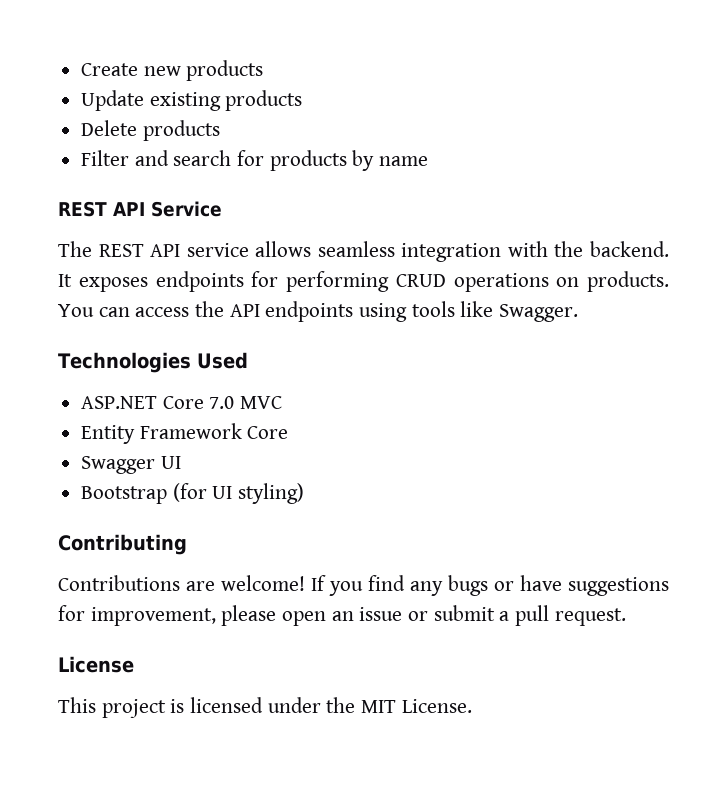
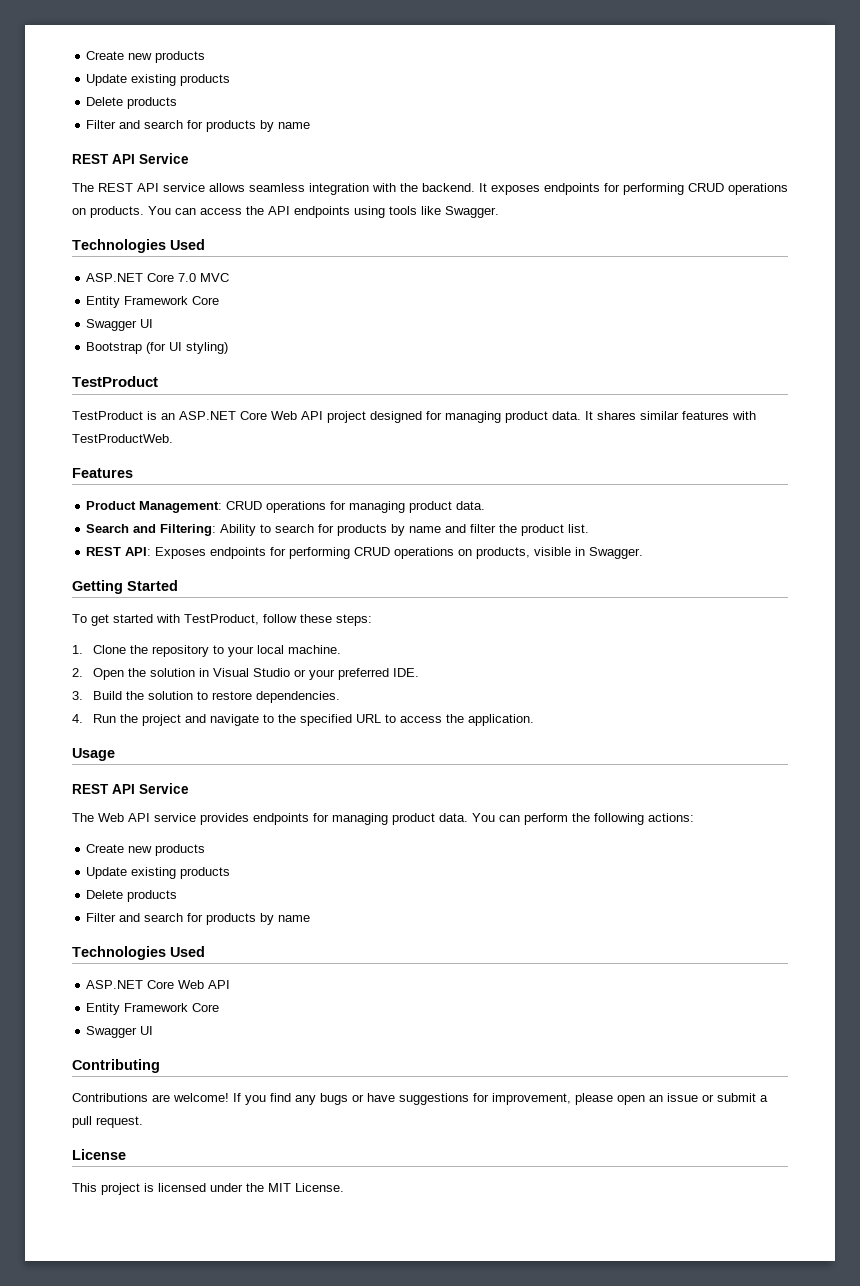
  Bootstrap (for UI styling)
+ TestProduct
+ TestProduct is an ASP.NET Core Web API project designed for managing product data. It shares similar features with TestProductWeb.
+ Features
+ Product Management: CRUD operations for managing product data.
+ Search and Filtering: Ability to search for products by name and filter the product list.
+ REST API: Exposes endpoints for performing CRUD operations on products, visible in Swagger.
+ Getting Started
+ To get started with TestProduct, follow these steps:
+ 1. Clone the repository to your local machine.
+ 2. Open the solution in Visual Studio or your preferred IDE.
+ 3. Build the solution to restore dependencies.
+ 4. Run the project and navigate to the specified URL to access the application.
+ Usage
+ REST API Service
+ The Web API service provides endpoints for managing product data. You can perform the following actions:
+ Create new products
+ Update existing products
+ Delete products
+ Filter and search for products by name
+ Technologies Used
+ ASP.NET Core Web API
+ Entity Framework Core
+ Swagger UI

